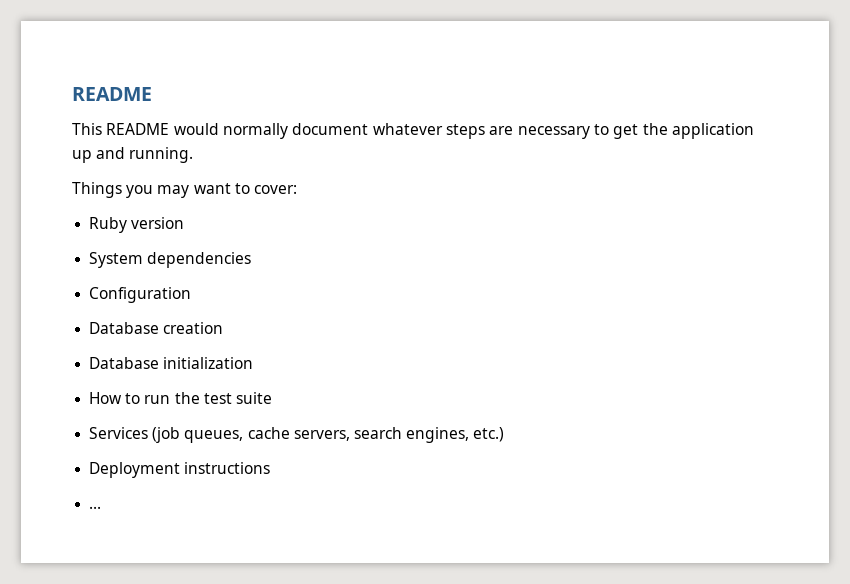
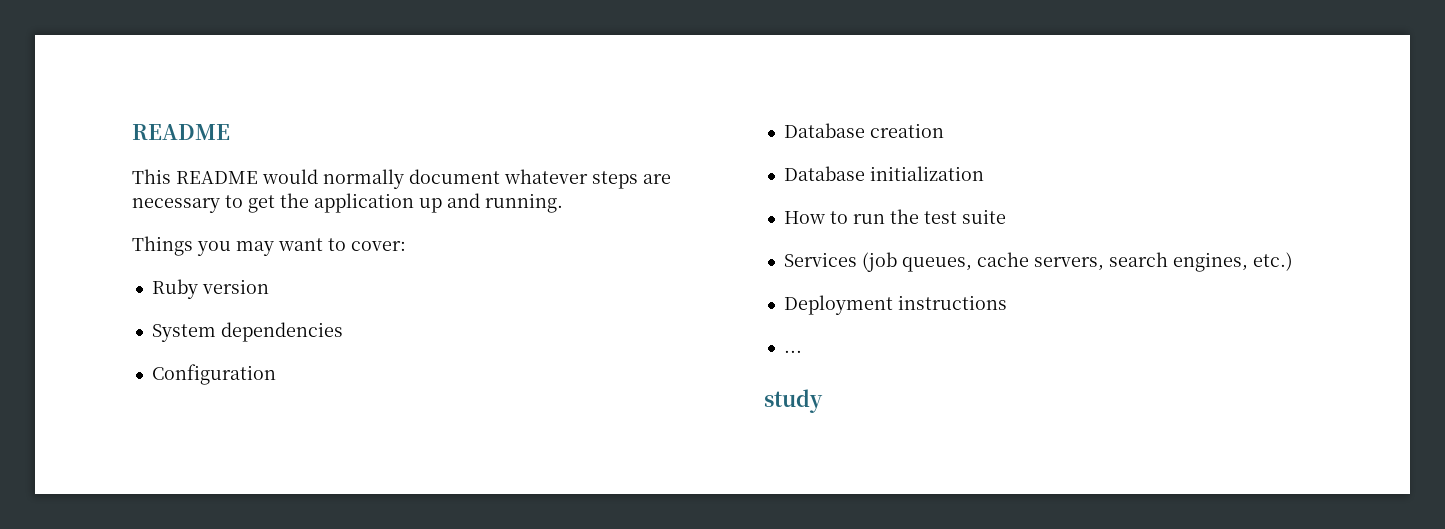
+ study

